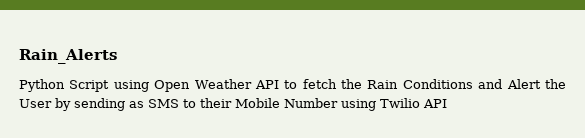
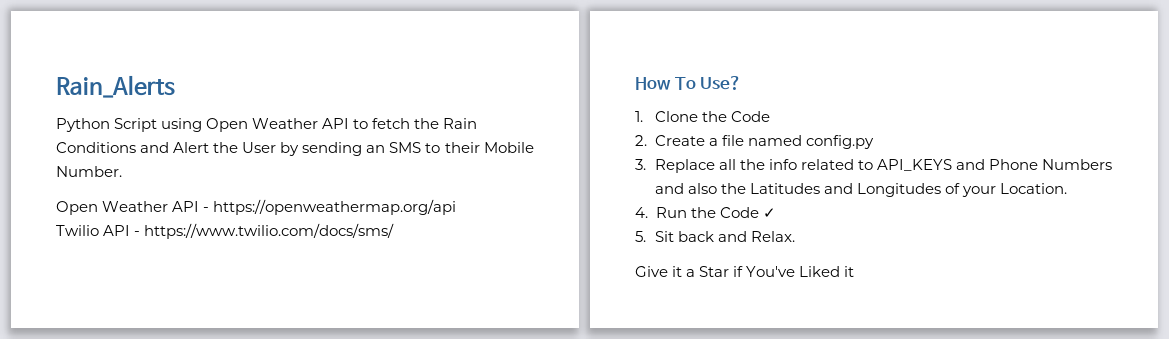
- Python Script using Open Weather API to fetch the Rain Conditions and Alert the User by sending as SMS to their Mobile Number using Twilio API
+ Python Script using Open Weather API to fetch the Rain Conditions and Alert the User by sending an SMS to their Mobile Number.
+ Open Weather API - https://openweathermap.org/api
+ Twilio API - https://www.twilio.com/docs/sms/
+ How To Use?
+ 1. Clone the Code
+ 2. Create a file named config.py
+ 3. Replace all the info related to API_KEYS and Phone Numbers and also the Latitudes and Longitudes of your Location.
+ 4. Run the Code ✓
+ 5. Sit back and Relax.
+ Give it a Star if You've Liked it

